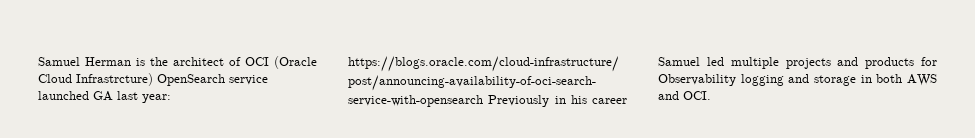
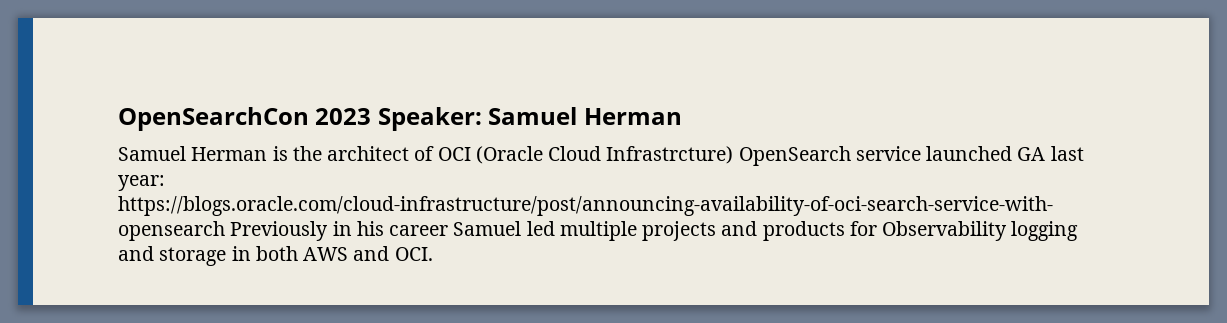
+ OpenSearchCon 2023 Speaker: Samuel Herman

